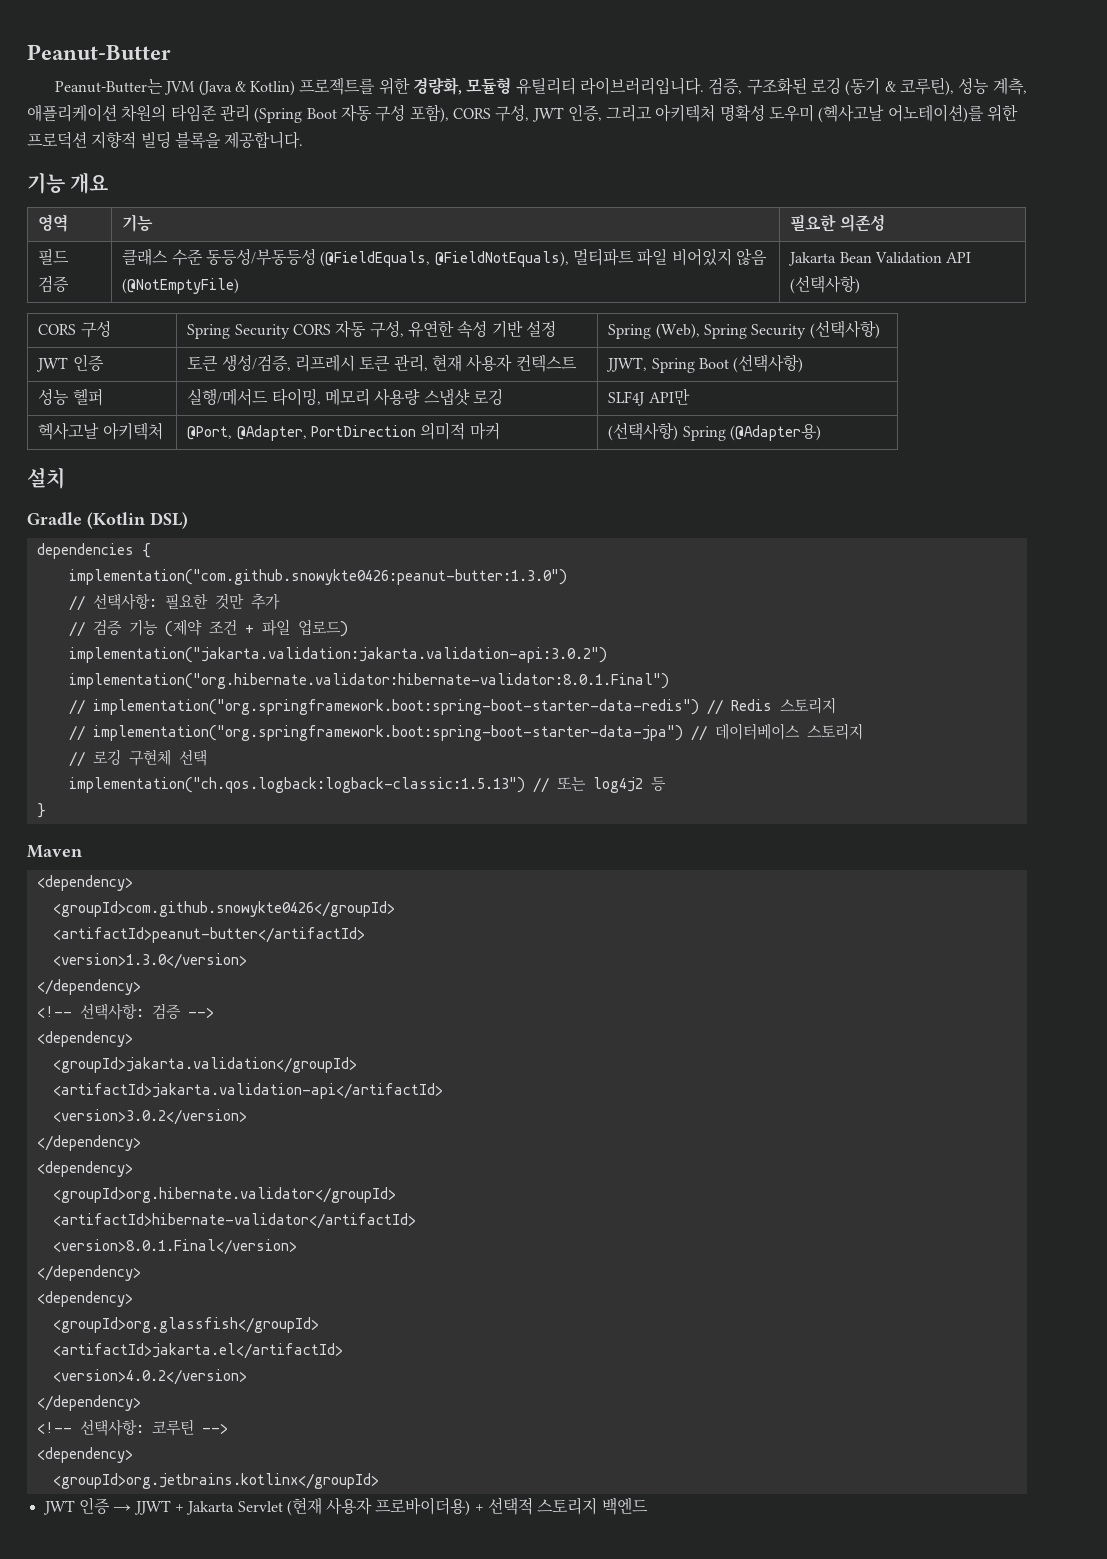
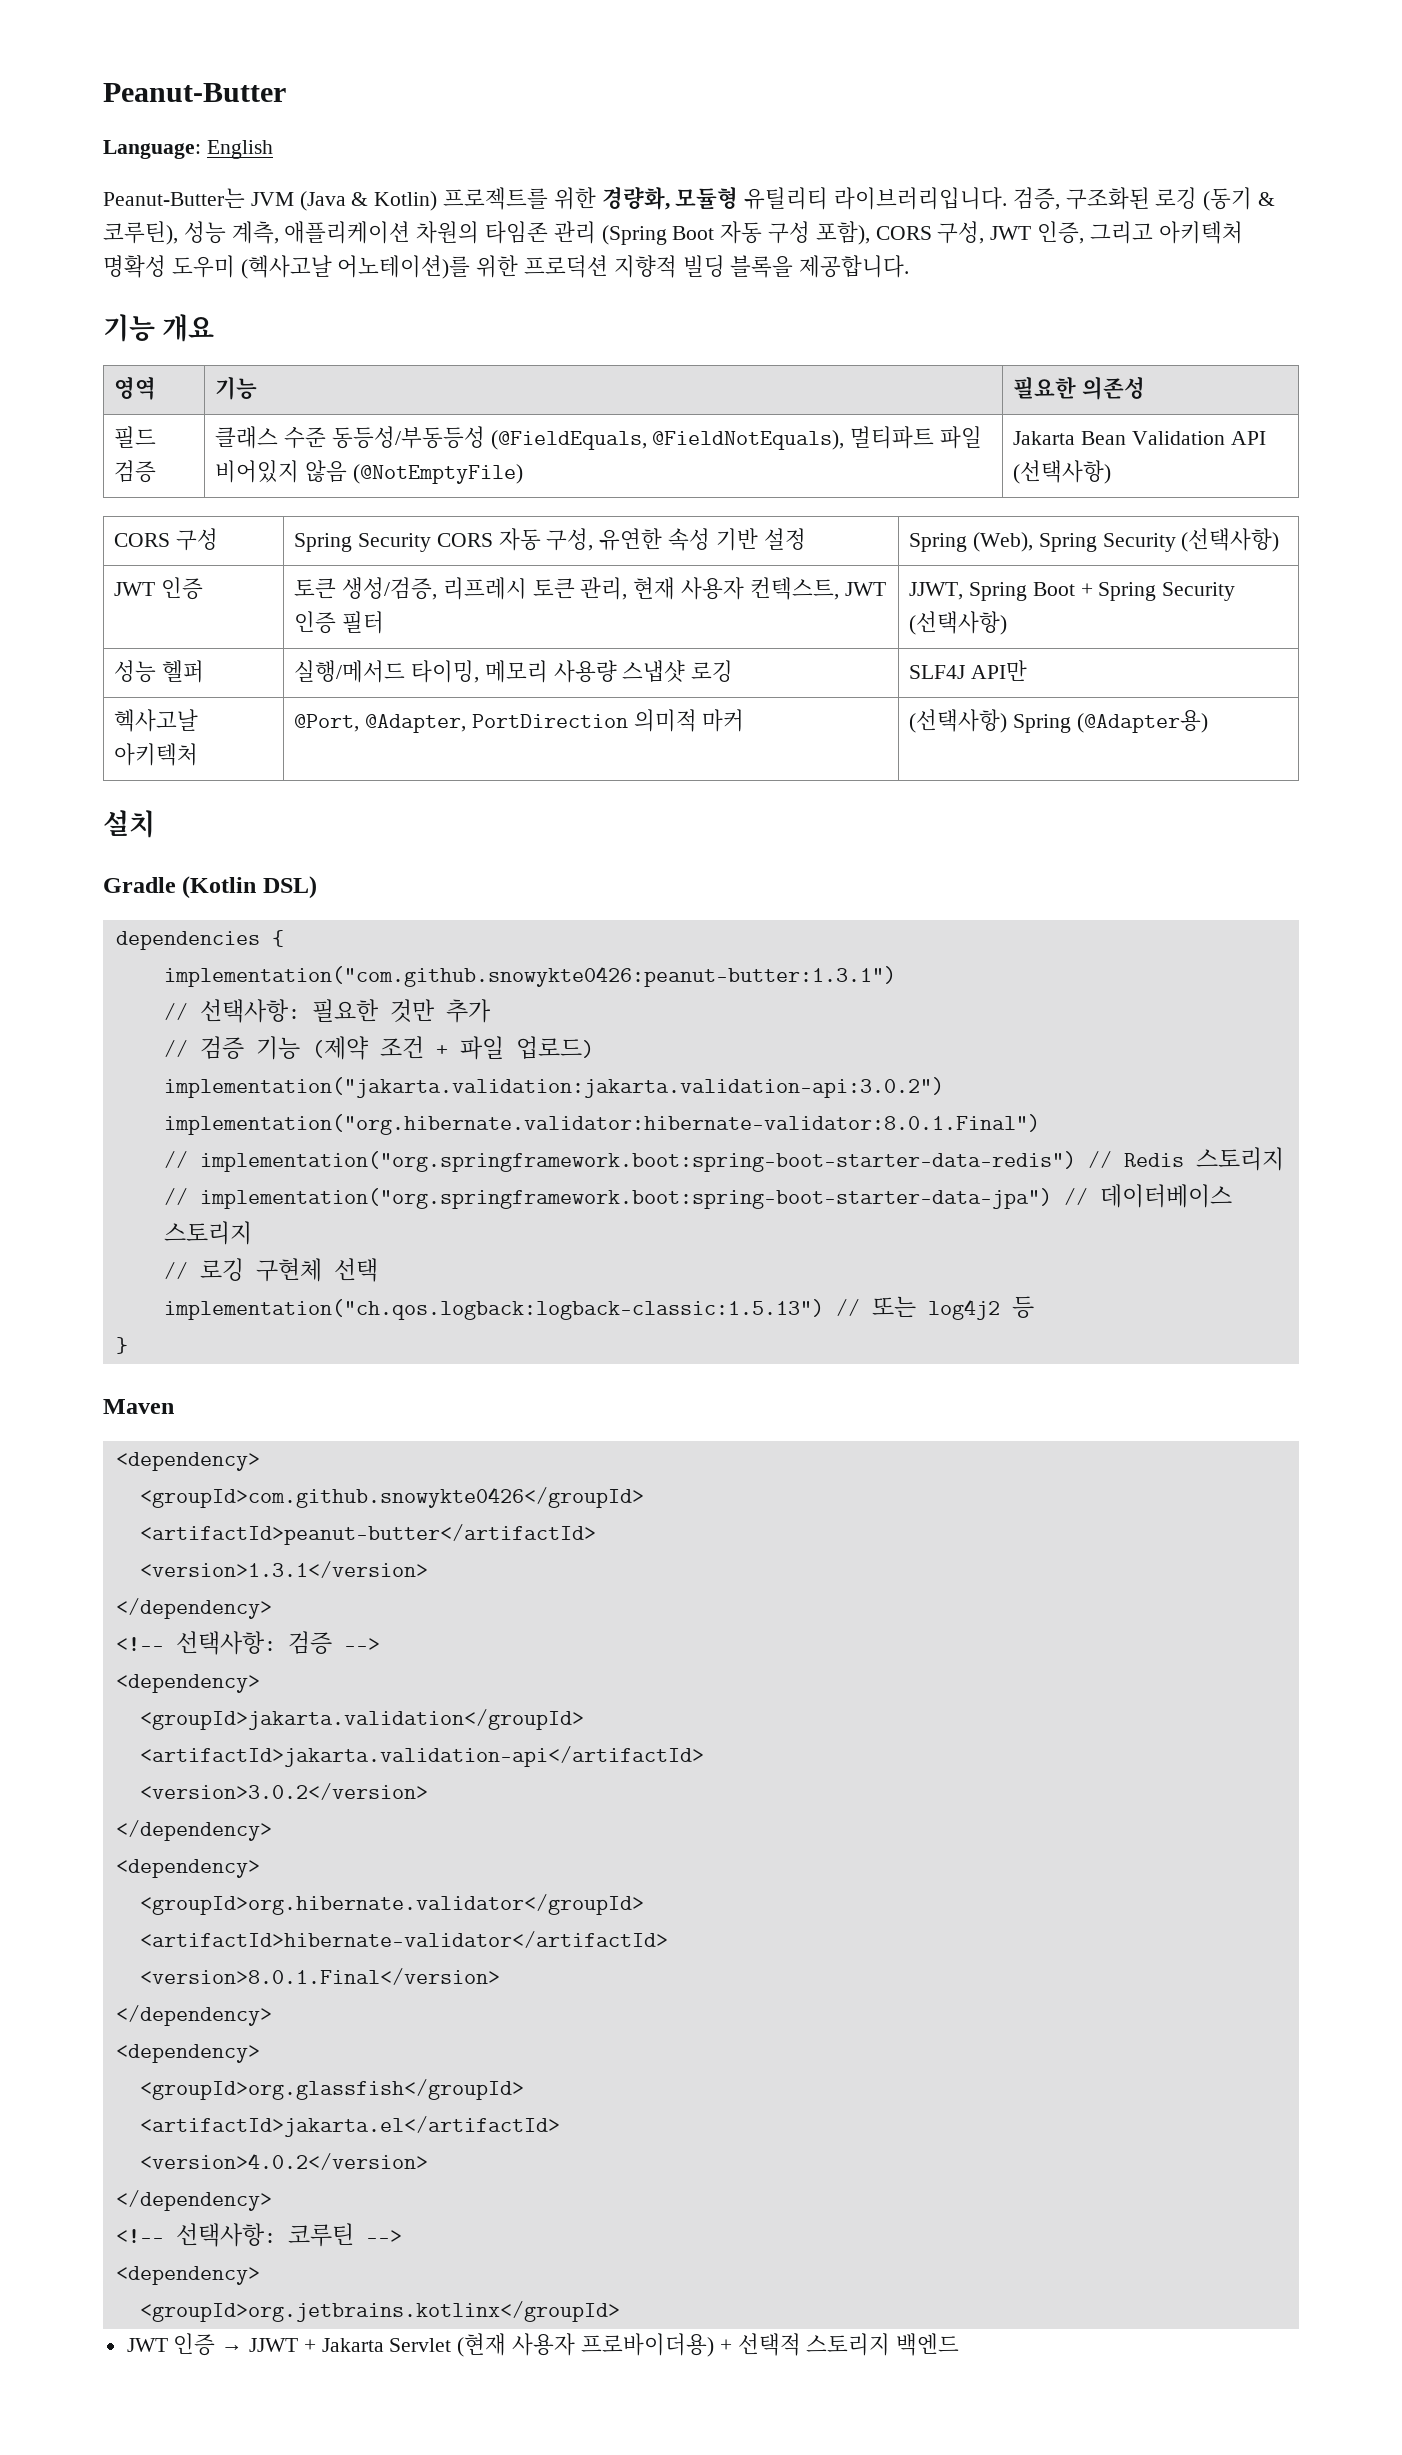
+ Language: English
- JWT 인증 | 토큰 생성/검증, 리프레시 토큰 관리, 현재 사용자 컨텍스트 | JJWT, Spring Boot (선택사항)
+ JWT 인증 | 토큰 생성/검증, 리프레시 토큰 관리, 현재 사용자 컨텍스트, JWT 인증 필터 | JJWT, Spring Boot + Spring Security (선택사항)
- implementation("com.github.snowykte0426:peanut-butter:1.3.0")
+ implementation("com.github.snowykte0426:peanut-butter:1.3.1")
- <version>1.3.0</version>
+ <version>1.3.1</version>

